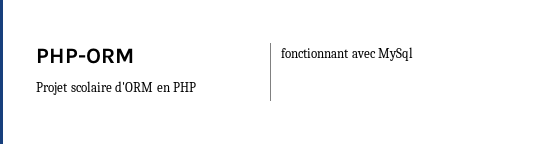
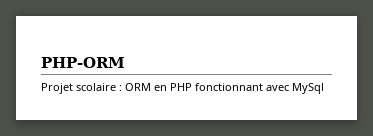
- Projet scolaire d'ORM en PHP fonctionnant avec MySql
+ Projet scolaire : ORM en PHP fonctionnant avec MySql

